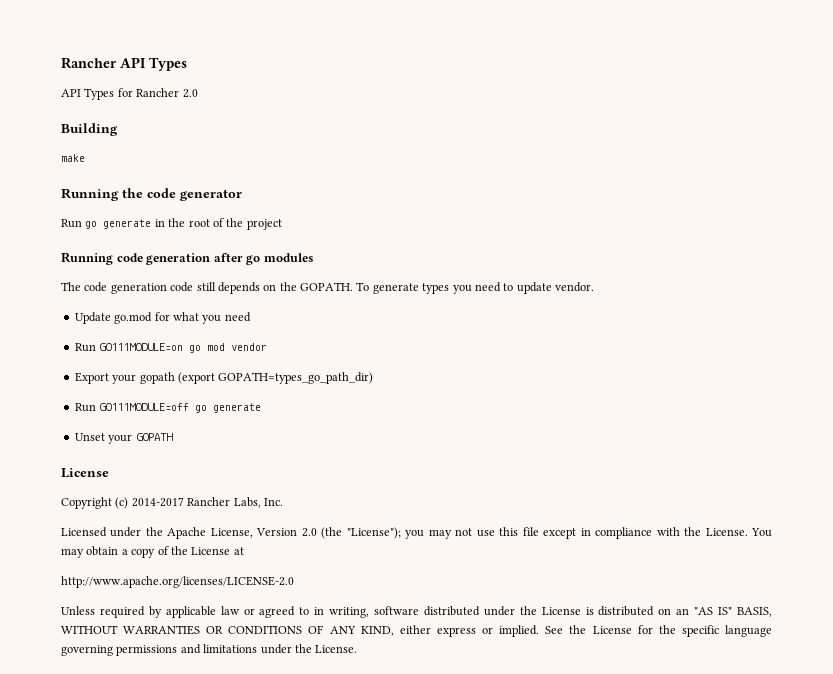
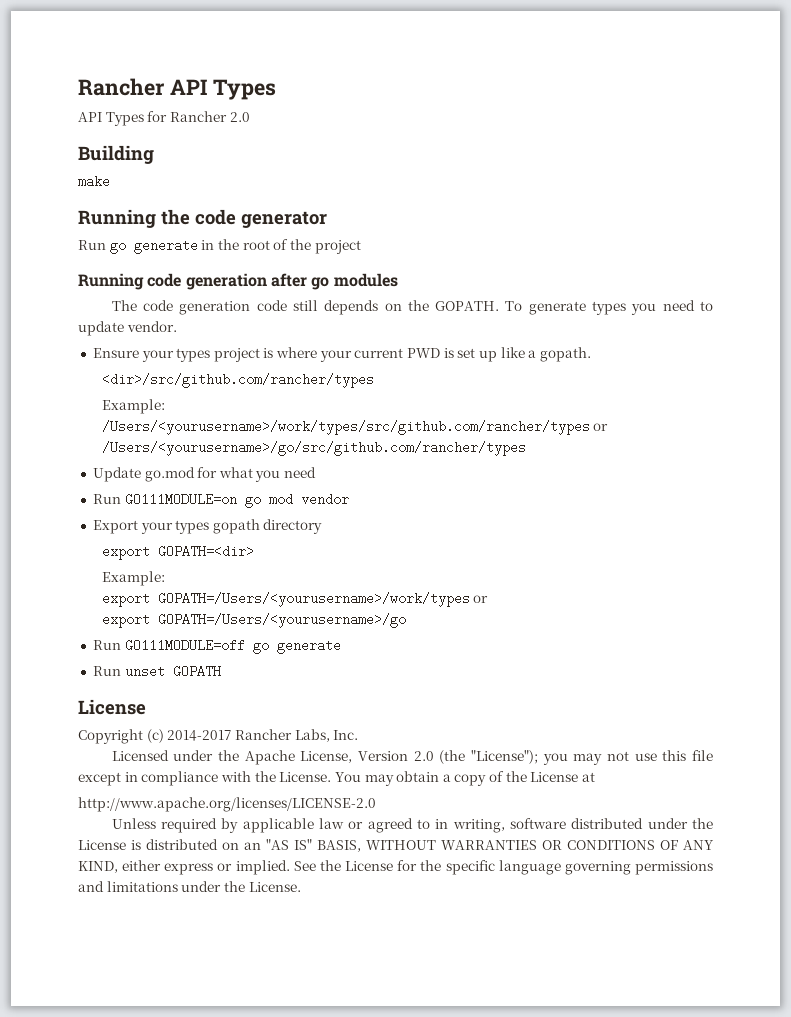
+ Ensure your types project is where your current PWD is set up like a gopath.
+ <dir>/src/github.com/rancher/types
+ Example:
+ /Users/<yourusername>/work/types/src/github.com/rancher/types or /Users/<yourusername>/go/src/github.com/rancher/types
- Export your gopath (export GOPATH=types_go_path_dir)
+ Export your types gopath directory
+ export GOPATH=<dir>
+ Example:
+ export GOPATH=/Users/<yourusername>/work/types or
+ export GOPATH=/Users/<yourusername>/go
- Unset your GOPATH
+ Run unset GOPATH

